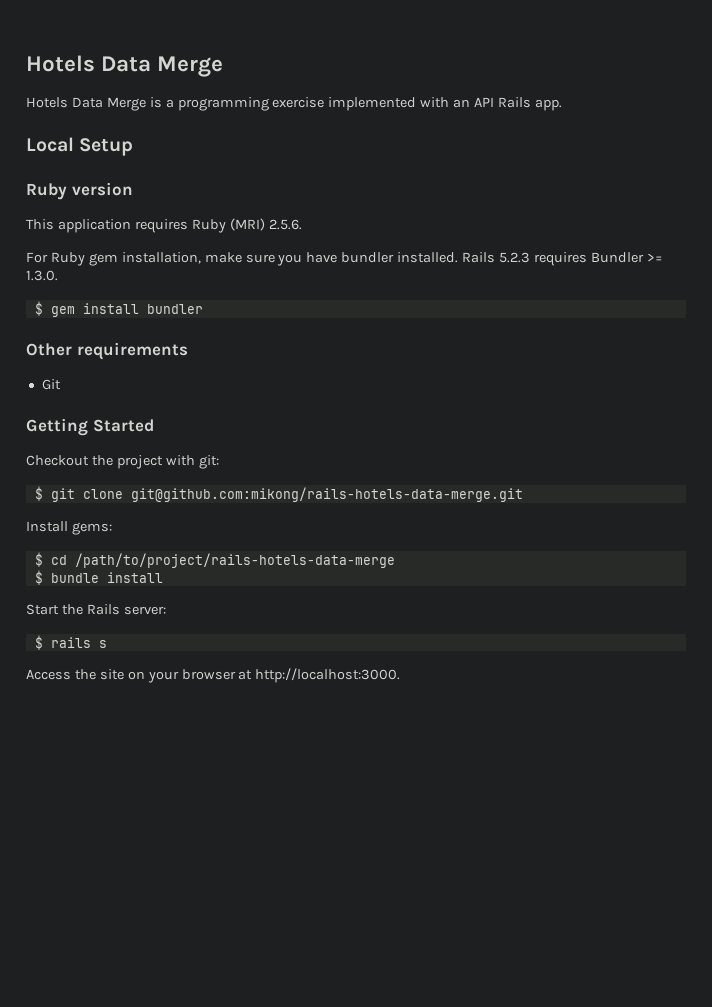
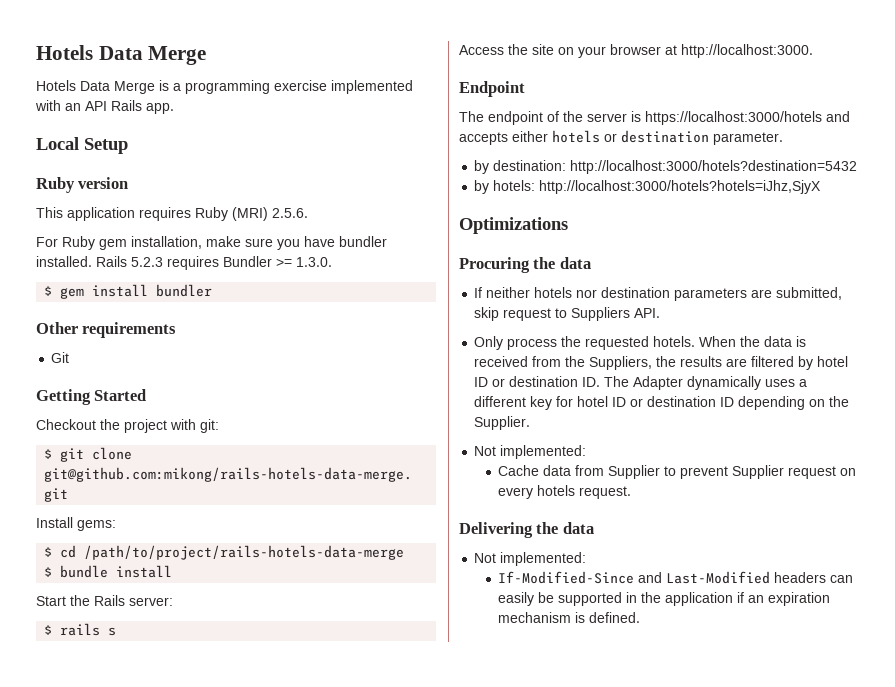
+ Endpoint
+ The endpoint of the server is https://localhost:3000/hotels and accepts either hotels or destination parameter.
+ by destination: http://localhost:3000/hotels?destination=5432
+ by hotels: http://localhost:3000/hotels?hotels=iJhz,SjyX
+ Optimizations
+ Procuring the data
+ If neither hotels nor destination parameters are submitted, skip request to Suppliers API.
+ Only process the requested hotels. When the data is received from the Suppliers, the results are filtered by hotel ID or destination ID. The Adapter dynamically uses a different key for hotel ID or destination ID depending on the Supplier.
+ Not implemented:
+ Cache data from Supplier to prevent Supplier request on every hotels request.
+ Delivering the data
+ Not implemented:
+ If-Modified-Since and Last-Modified headers can easily be supported in the application if an expiration mechanism is defined.

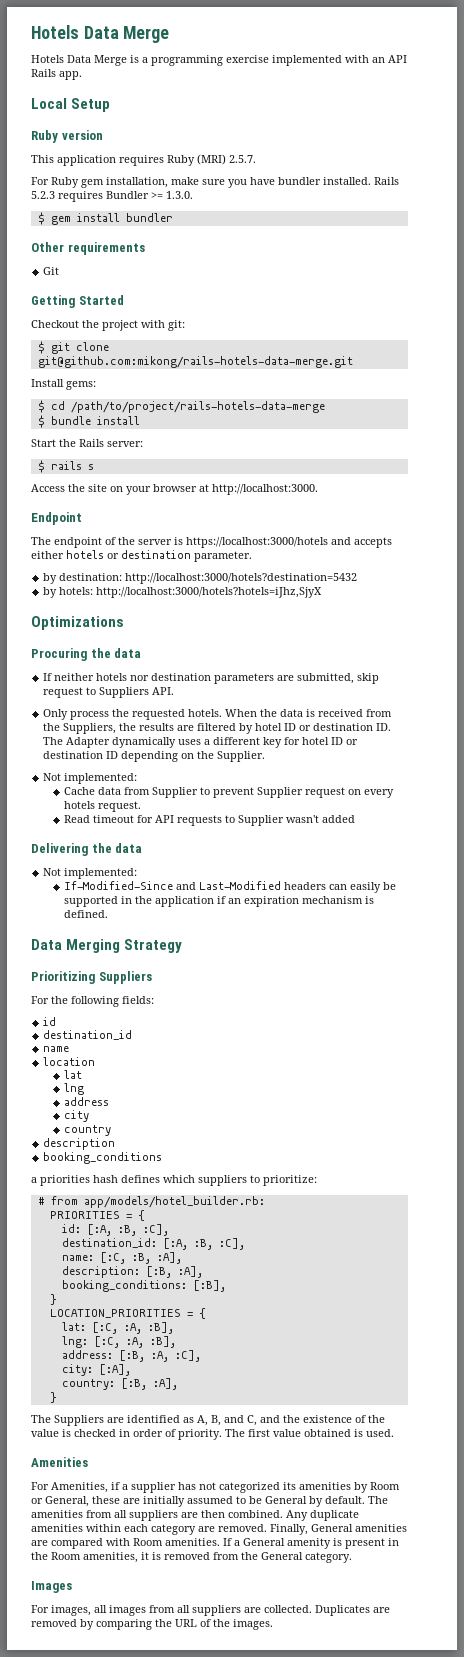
- This application requires Ruby (MRI) 2.5.6.
+ This application requires Ruby (MRI) 2.5.7.
+ Read timeout for API requests to Supplier wasn't added
+ Data Merging Strategy
+ Prioritizing Suppliers
+ For the following fields:
+ id
+ destination_id
+ name
+ location
+ lat
+ lng
+ address
+ city
+ country
+ description
+ booking_conditions
+ a priorities hash defines which suppliers to prioritize:
+ # from app/models/hotel_builder.rb:
+ PRIORITIES = {
+ id: [:A, :B, :C],
+ destination_id: [:A, :B, :C],
+ name: [:C, :B, :A],
+ description: [:B, :A],
+ booking_conditions: [:B],
+ }
+ LOCATION_PRIORITIES = {
+ lat: [:C, :A, :B],
+ lng: [:C, :A, :B],
+ address: [:B, :A, :C],
+ city: [:A],
+ country: [:B, :A],
+ }
+ The Suppliers are identified as A, B, and C, and the existence of the value is checked in order of priority. The first value obtained is used.
+ Amenities
+ For Amenities, if a supplier has not categorized its amenities by Room or General, these are initially assumed to be General by default. The amenities from all suppliers are then combined. Any duplicate amenities within each category are removed. Finally, General amenities are compared with Room amenities. If a General amenity is present in the Room amenities, it is removed from the General category.
+ Images
+ For images, all images from all suppliers are collected. Duplicates are removed by comparing the URL of the images.

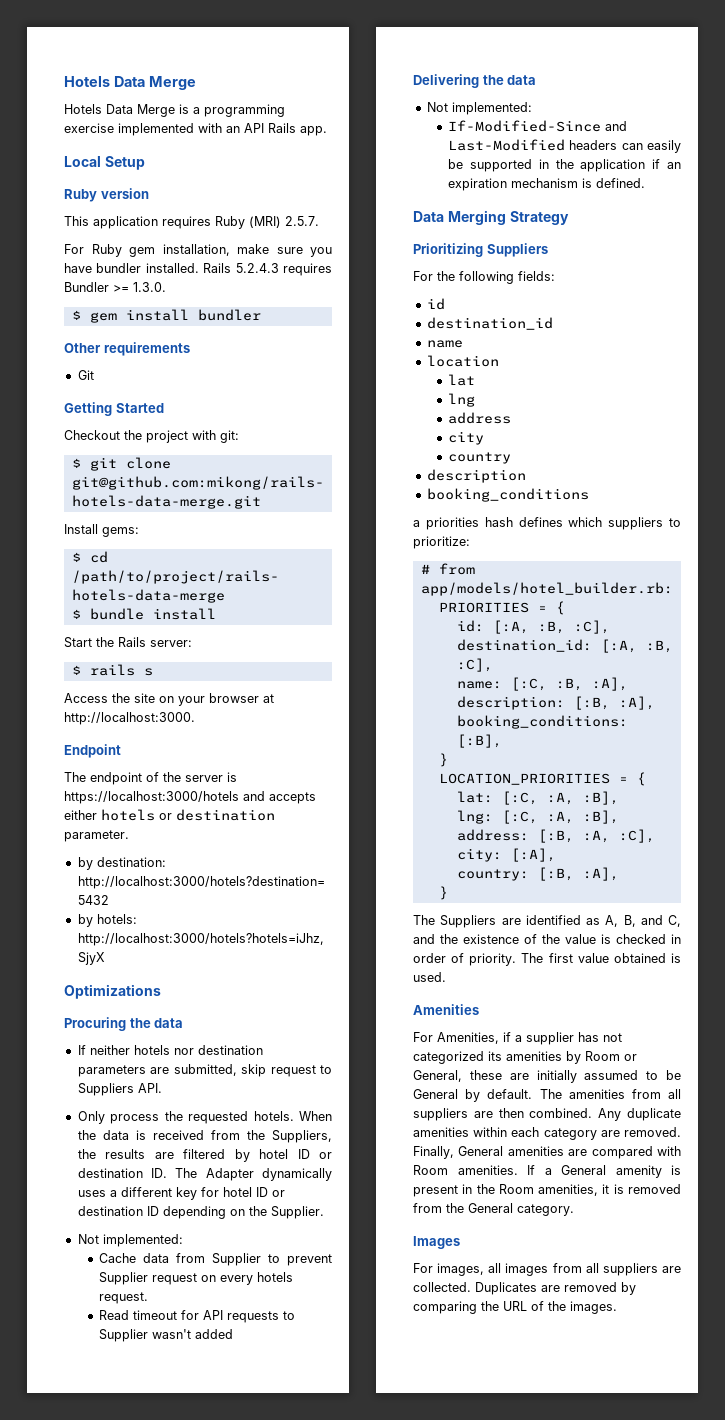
- Rails 5.2.3 requires Bundler >= 1.3.0.
+ Rails 5.2.4.3 requires Bundler >= 1.3.0.

